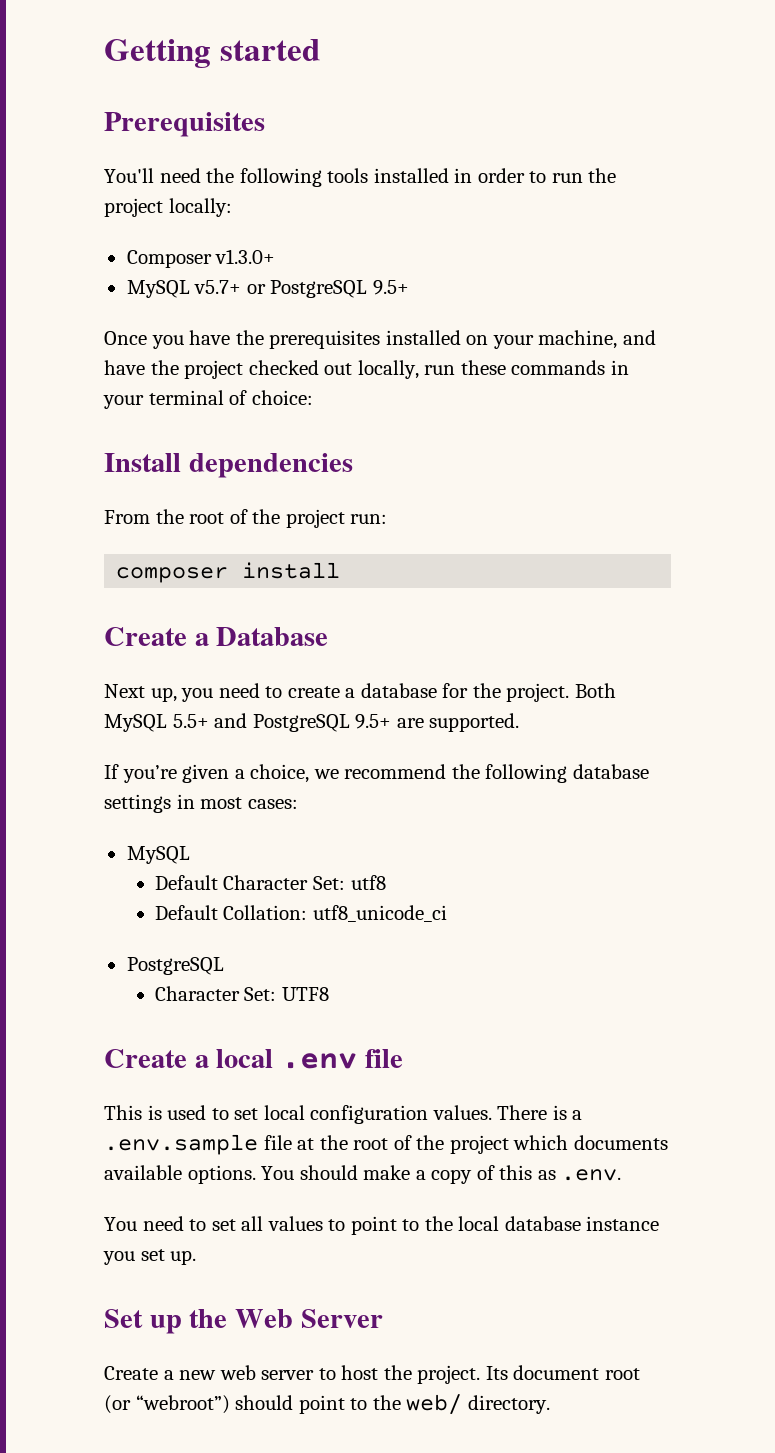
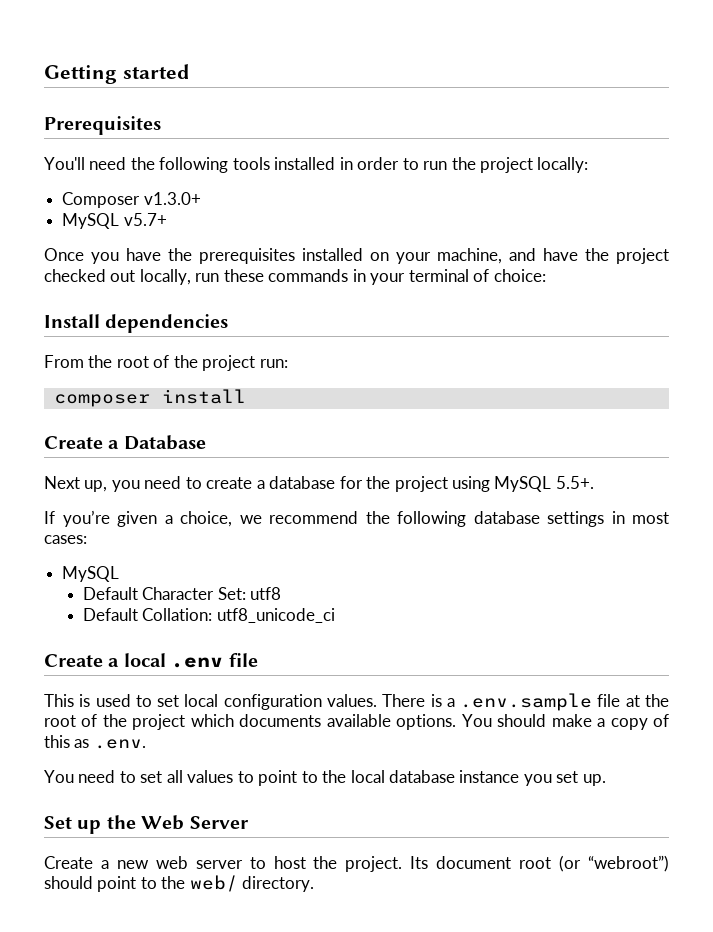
- MySQL v5.7+ or PostgreSQL 9.5+
+ MySQL v5.7+
- Next up, you need to create a database for the project. Both MySQL 5.5+ and PostgreSQL 9.5+ are supported.
+ Next up, you need to create a database for the project using MySQL 5.5+.
  Default Collation: utf8_unicode_ci
- PostgreSQL
- Character Set: UTF8

